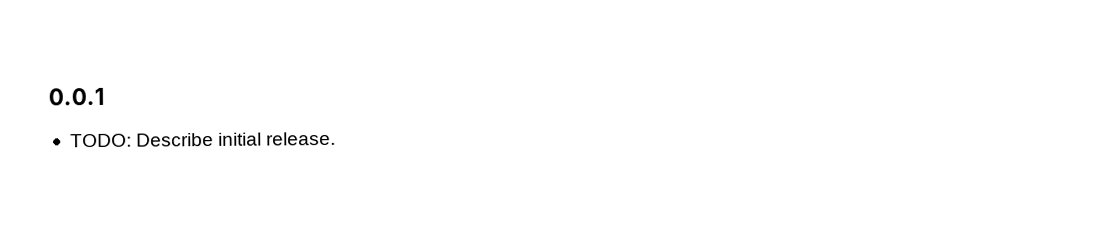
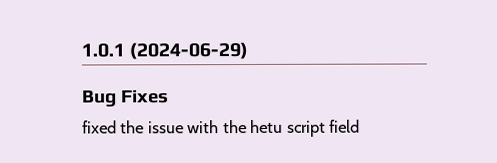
- 0.0.1
- TODO: Describe initial release.
+ 1.0.1 (2024-06-29)
+ Bug Fixes
+ fixed the issue with the hetu script field

